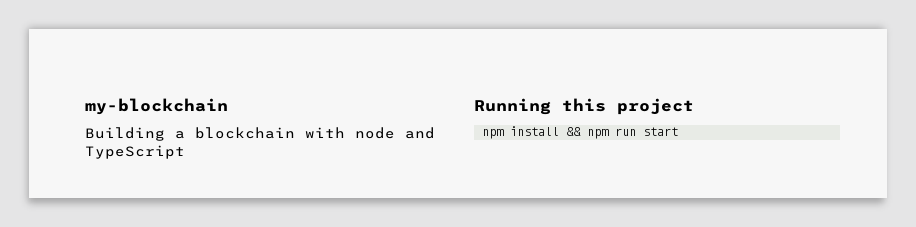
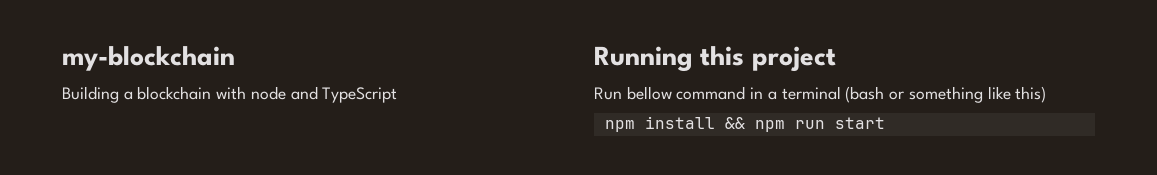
+ Run bellow command in a terminal (bash or something like this)

